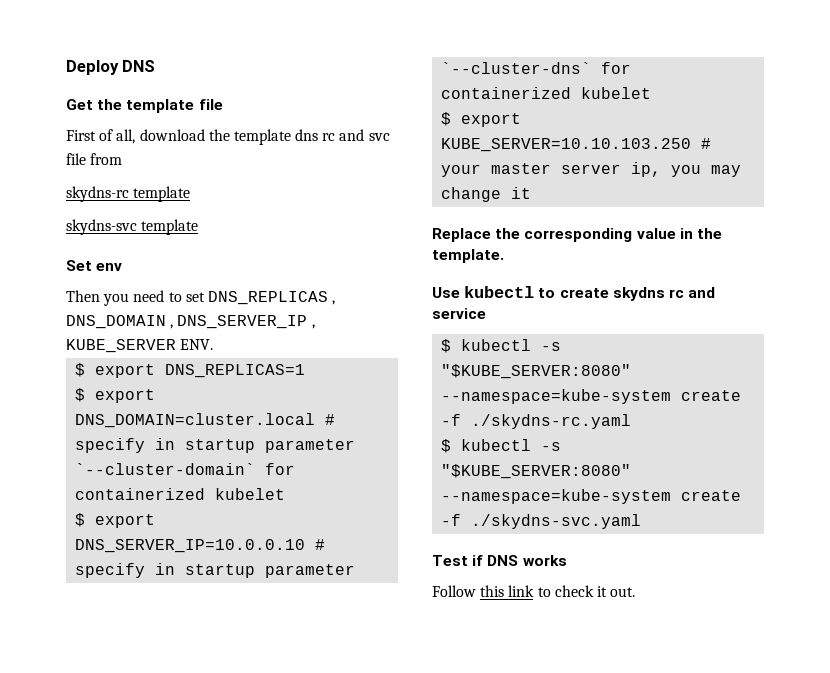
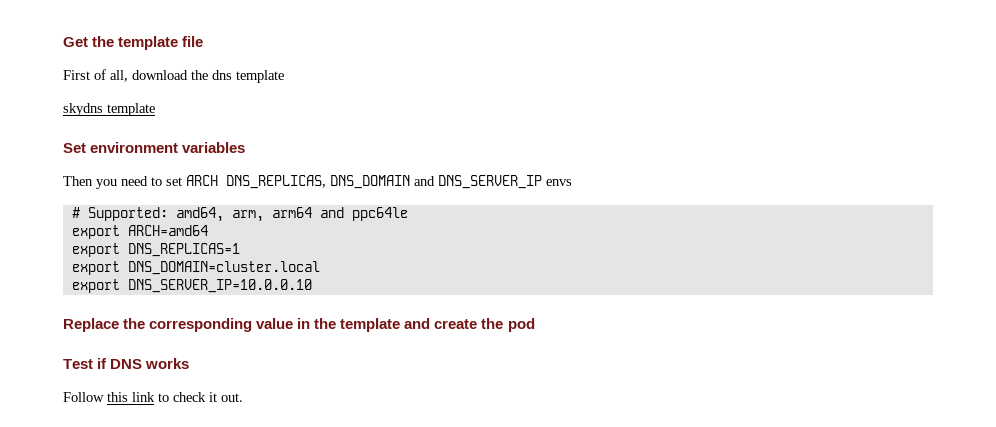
- Deploy DNS
- First of all, download the template dns rc and svc file from
- skydns-rc template
- skydns-svc template
+ First of all, download the dns template
+ skydns template
- Set env
+ Set environment variables
- Then you need to set DNS_REPLICAS , DNS_DOMAIN , DNS_SERVER_IP , KUBE_SERVER ENV.
- $ export DNS_REPLICAS=1
+ Then you need to set ARCH DNS_REPLICAS, DNS_DOMAIN and DNS_SERVER_IP envs
+ # Supported: amd64, arm, arm64 and ppc64le
+ export ARCH=amd64
+ export DNS_REPLICAS=1
- $ export DNS_DOMAIN=cluster.local # specify in startup parameter `--cluster-domain` for containerized kubelet
- $ export DNS_SERVER_IP=10.0.0.10 # specify in startup parameter `--cluster-dns` for containerized kubelet
- $ export KUBE_SERVER=10.10.103.250 # your master server ip, you may change it
+ export DNS_DOMAIN=cluster.local
+ export DNS_SERVER_IP=10.0.0.10
- Replace the corresponding value in the template.
- Use kubectl to create skydns rc and service
- $ kubectl -s "$KUBE_SERVER:8080" --namespace=kube-system create -f ./skydns-rc.yaml
- $ kubectl -s "$KUBE_SERVER:8080" --namespace=kube-system create -f ./skydns-svc.yaml
+ Replace the corresponding value in the template and create the pod

